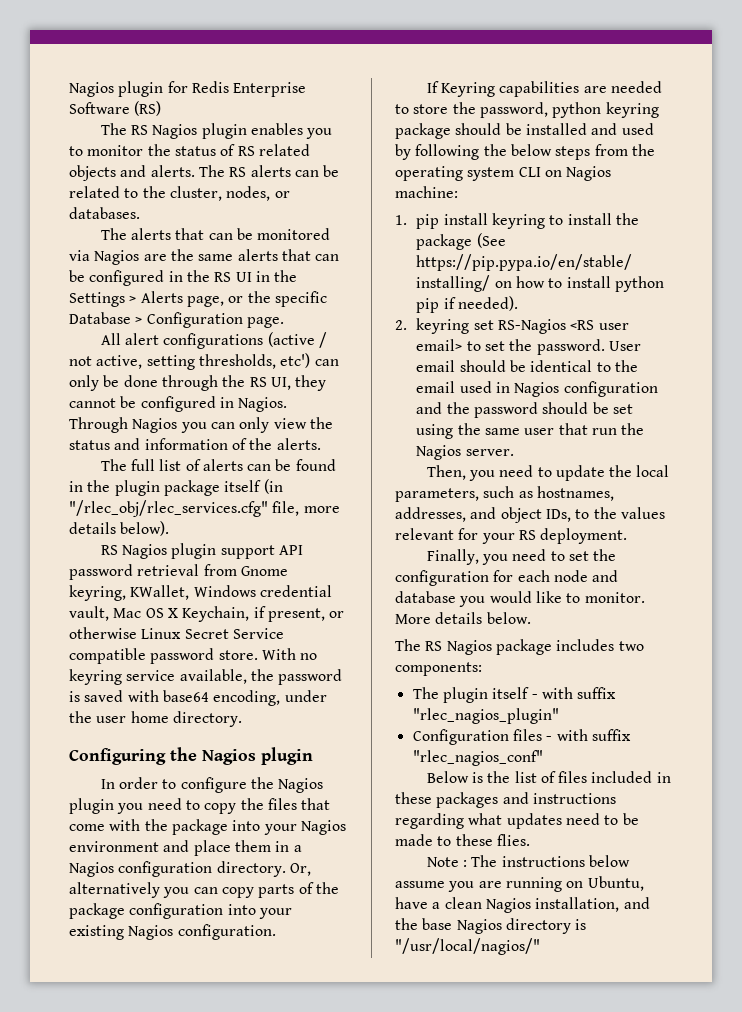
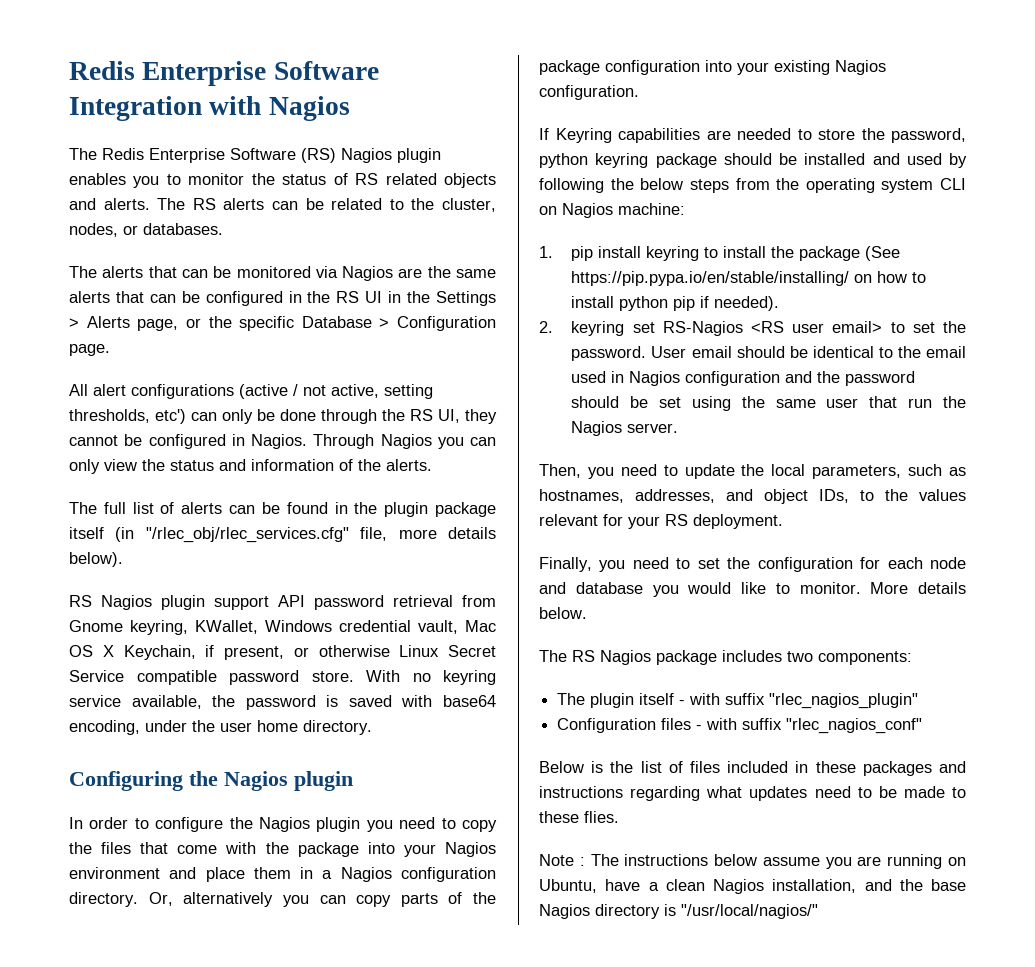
- Nagios plugin for Redis Enterprise Software (RS)
- The RS Nagios plugin enables you to monitor the status of RS related objects and alerts.
+ Redis Enterprise Software Integration with Nagios
+ The Redis Enterprise Software (RS) Nagios plugin enables you to monitor the status of RS related objects and alerts.

